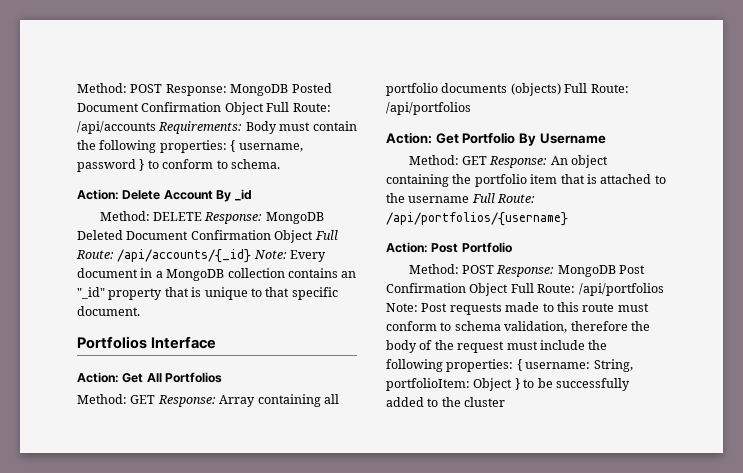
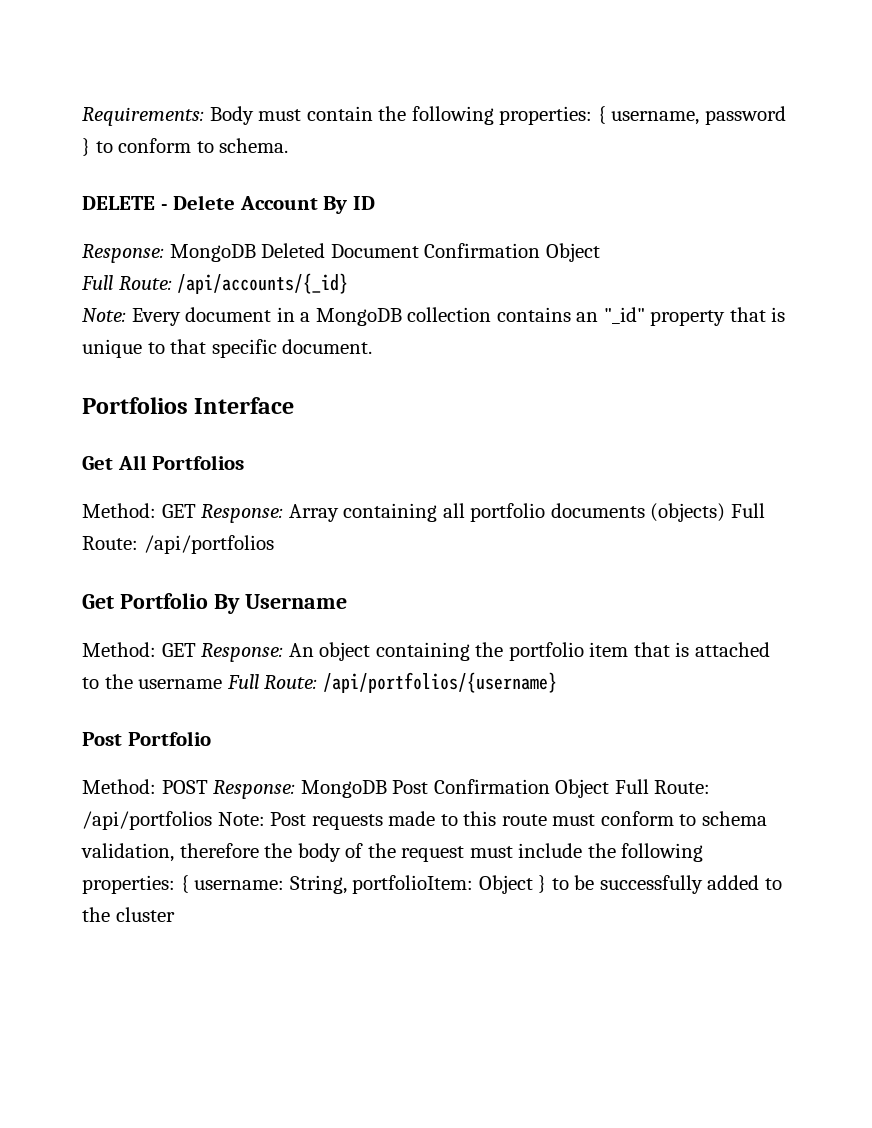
- Method: POST Response: MongoDB Posted Document Confirmation Object Full Route: /api/accounts Requirements: Body must contain the following properties: { username, password } to conform to schema.
+ Requirements: Body must contain the following properties: { username, password } to conform to schema.
- Action: Delete Account By _id
- Method: DELETE Response: MongoDB Deleted Document Confirmation Object Full Route: /api/accounts/{_id} Note: Every document in a MongoDB collection contains an "_id" property that is unique to that specific document.
+ DELETE - Delete Account By ID
+ Response: MongoDB Deleted Document Confirmation Object
+ Full Route: /api/accounts/{_id}
+ Note: Every document in a MongoDB collection contains an "_id" property that is unique to that specific document.
- Action: Get All Portfolios
+ Get All Portfolios
- Action: Get Portfolio By Username
+ Get Portfolio By Username
- Action: Post Portfolio
+ Post Portfolio

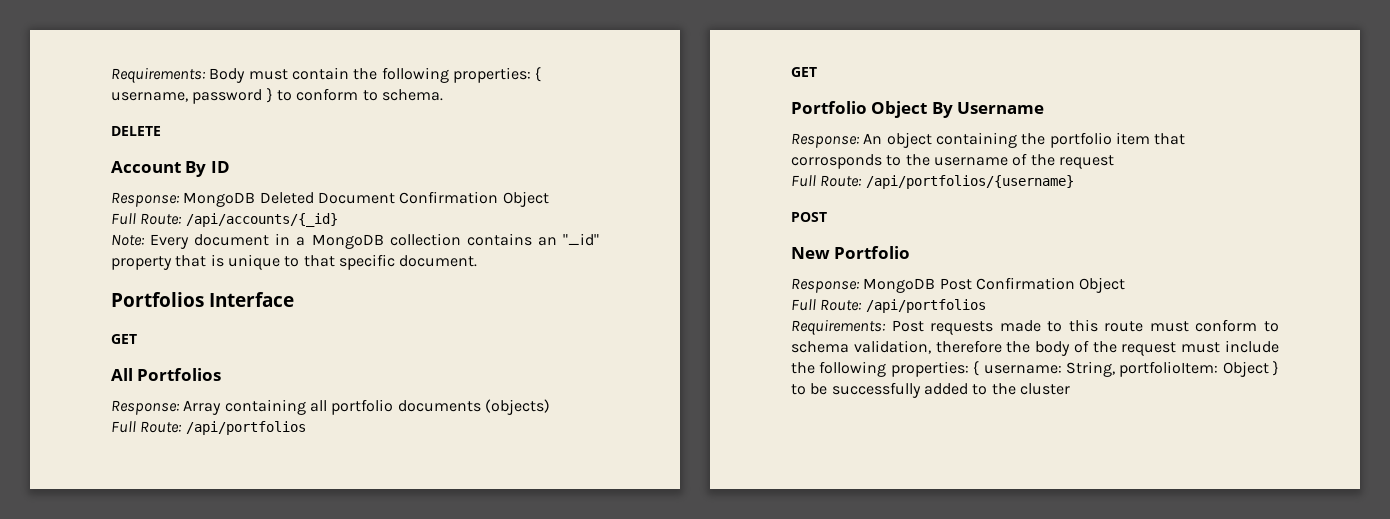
- DELETE - Delete Account By ID
+ DELETE
+ Account By ID
  Portfolios Interface
- Get All Portfolios
+ GET
+ All Portfolios
- Method: GET Response: Array containing all portfolio documents (objects) Full Route: /api/portfolios
- Get Portfolio By Username
+ Response: Array containing all portfolio documents (objects)
+ Full Route: /api/portfolios
+ GET
+ Portfolio Object By Username
- Method: GET Response: An object containing the portfolio item that is attached to the username Full Route: /api/portfolios/{username}
+ Response: An object containing the portfolio item that corrosponds to the username of the request
+ Full Route: /api/portfolios/{username}
- Post Portfolio
+ POST
+ New Portfolio
- Method: POST Response: MongoDB Post Confirmation Object Full Route: /api/portfolios Note: Post requests made to this route must conform to schema validation, therefore the body of the request must include the following properties: { username: String, portfolioItem: Object } to be successfully added to the cluster
+ Response: MongoDB Post Confirmation Object
+ Full Route: /api/portfolios
+ Requirements: Post requests made to this route must conform to schema validation, therefore the body of the request must include the following properties: { username: String, portfolioItem: Object } to be successfully added to the cluster

